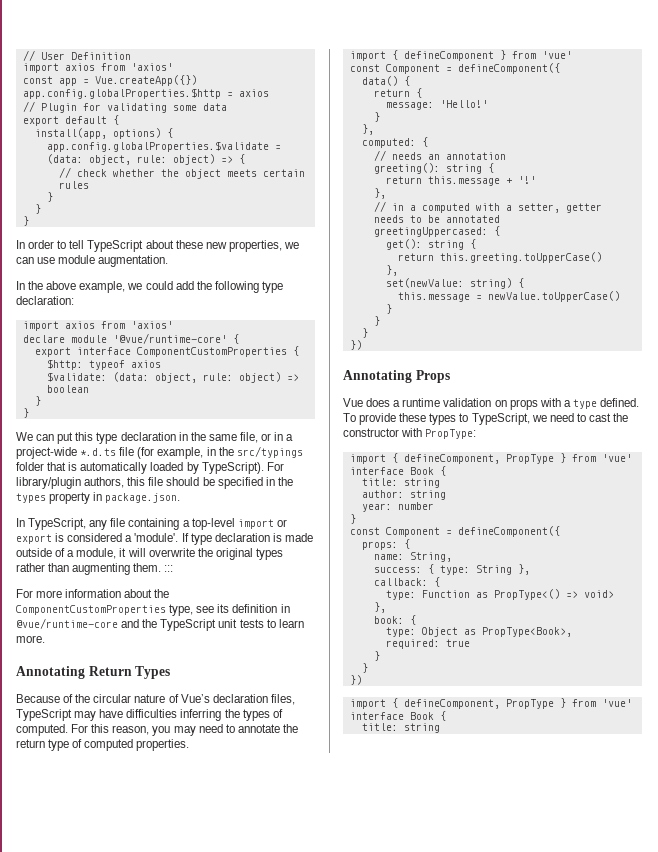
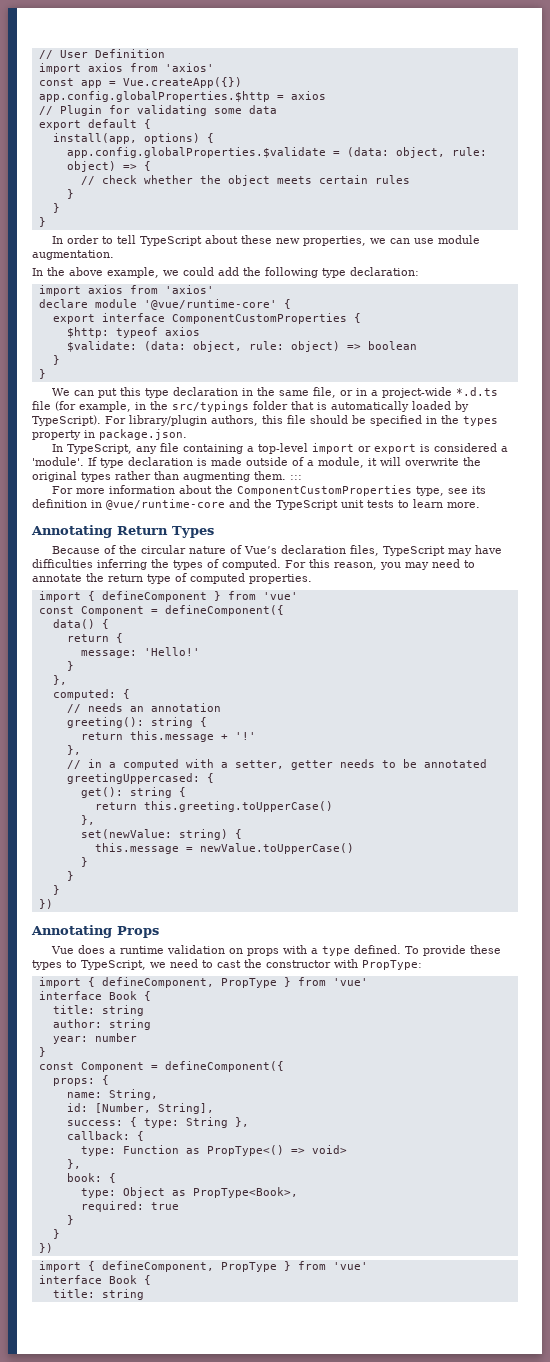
+ id: [Number, String],

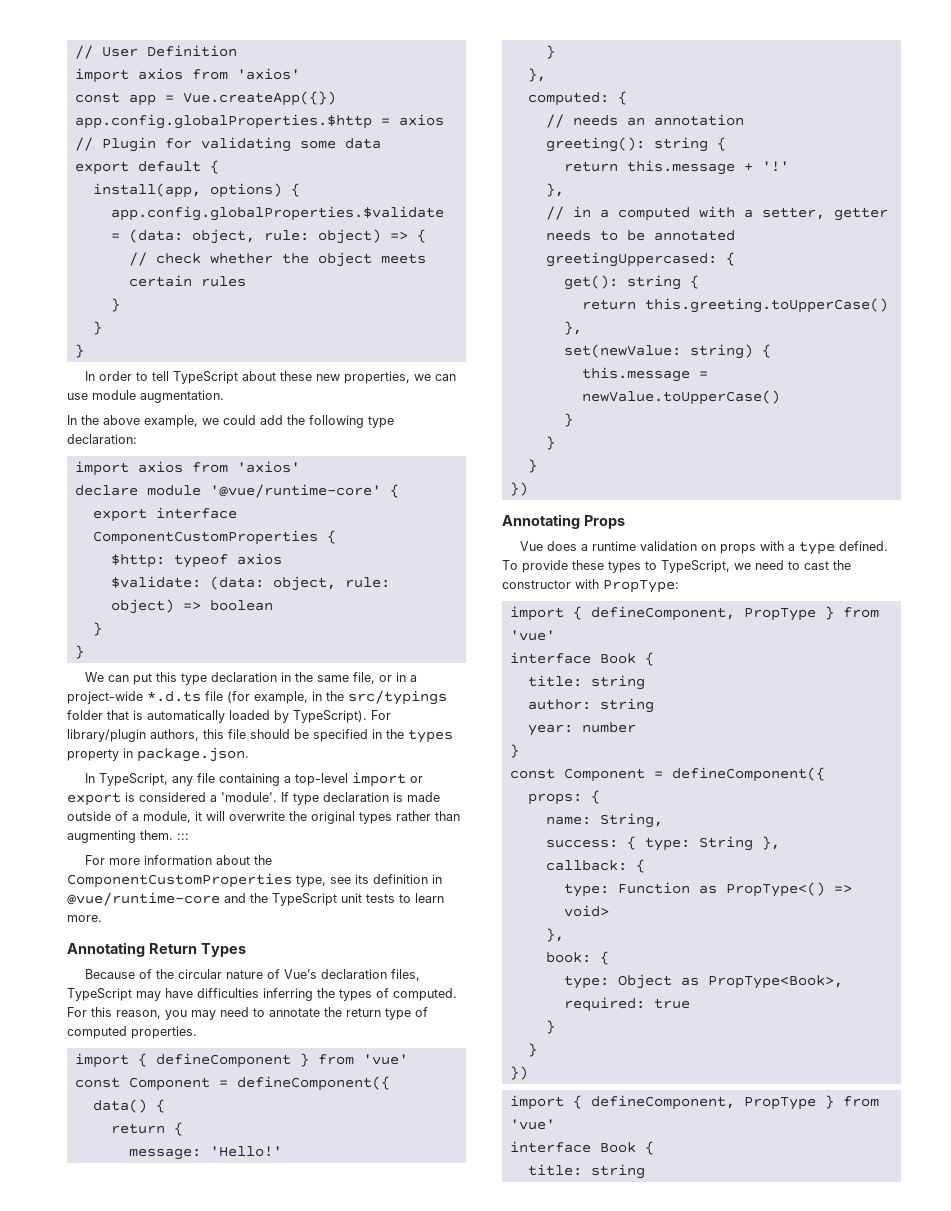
- id: [Number, String],

